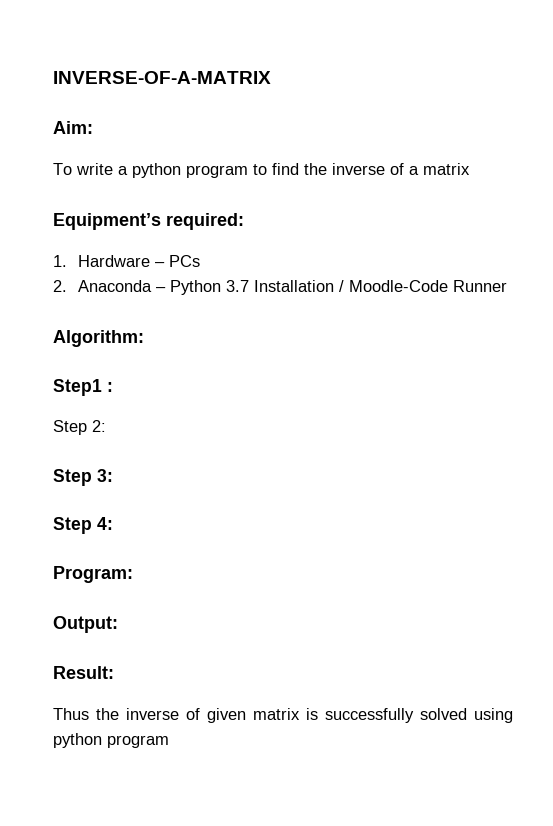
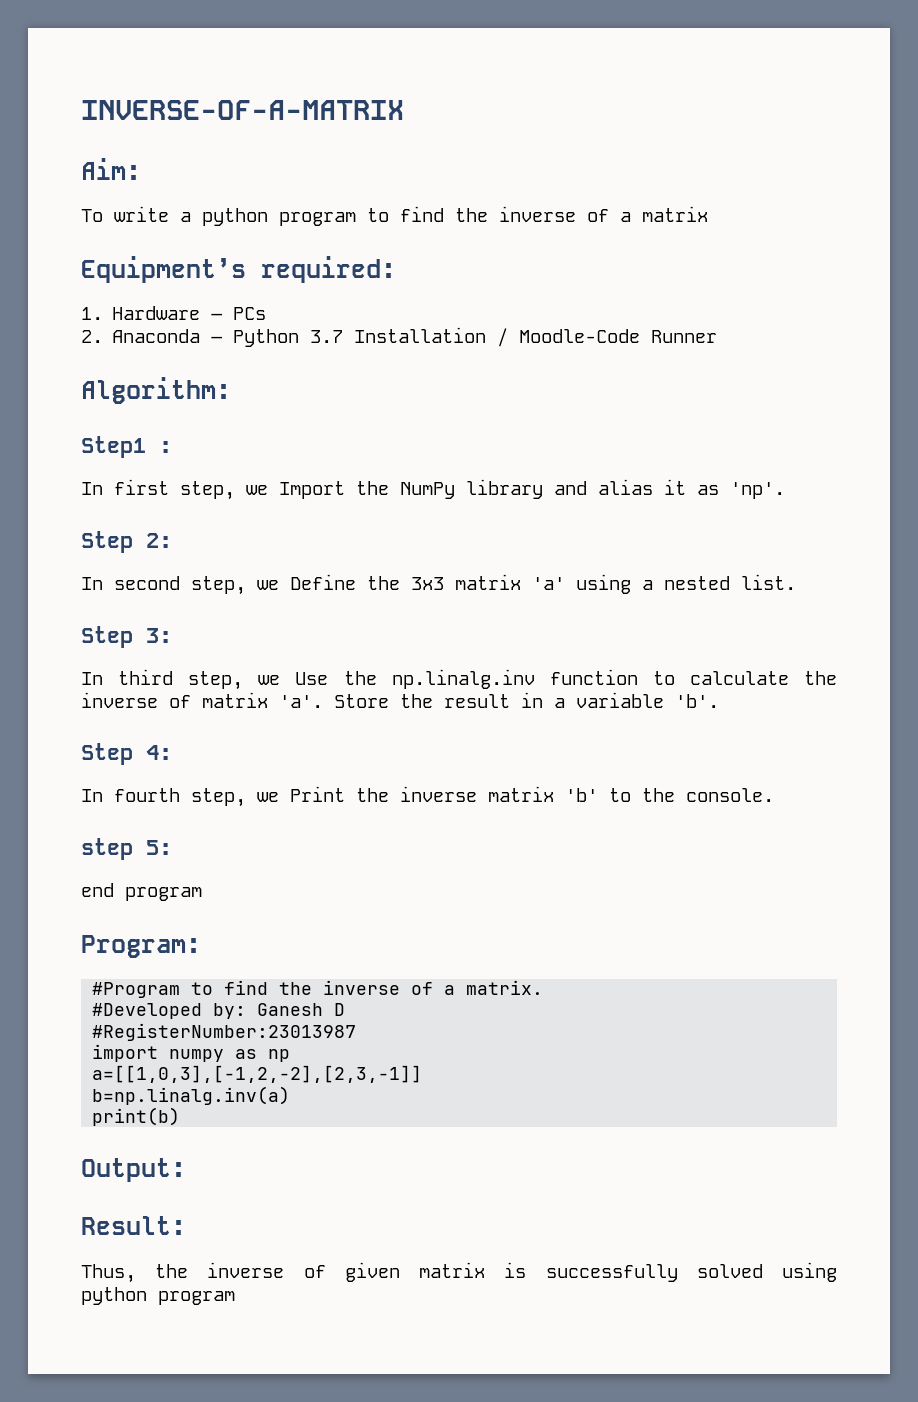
+ In first step, we Import the NumPy library and alias it as 'np'.
  Step 2:
+ In second step, we Define the 3x3 matrix 'a' using a nested list.
  Step 3:
+ In third step, we Use the np.linalg.inv function to calculate the inverse of matrix 'a'. Store the result in a variable 'b'.
  Step 4:
+ In fourth step, we Print the inverse matrix 'b' to the console.
+ step 5:
+ end program
  Program:
+ #Program to find the inverse of a matrix.
+ #Developed by: Ganesh D
+ #RegisterNumber:23013987
+ import numpy as np
+ a=[[1,0,3],[-1,2,-2],[2,3,-1]]
+ b=np.linalg.inv(a)
+ print(b)
- Thus the inverse of given matrix is successfully solved using python program
+ Thus, the inverse of given matrix is successfully solved using python program

